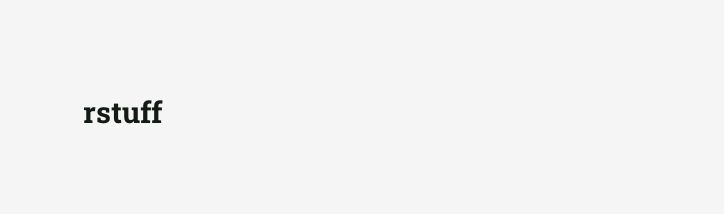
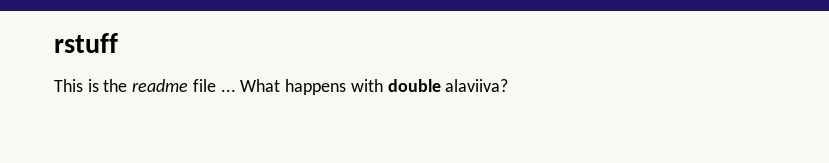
+ This is the readme file ... What happens with double alaviiva?

